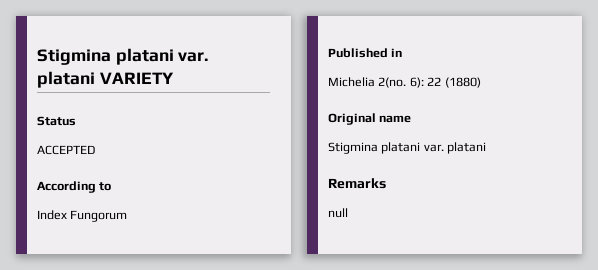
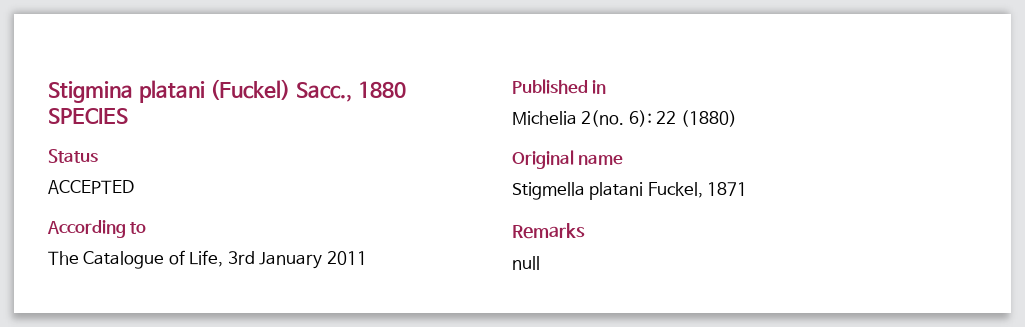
- Stigmina platani var. platani VARIETY
+ Stigmina platani (Fuckel) Sacc., 1880 SPECIES
- Index Fungorum
+ The Catalogue of Life, 3rd January 2011
  Original name
- Stigmina platani var. platani
+ Stigmella platani Fuckel, 1871

